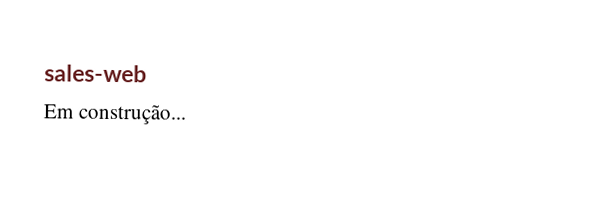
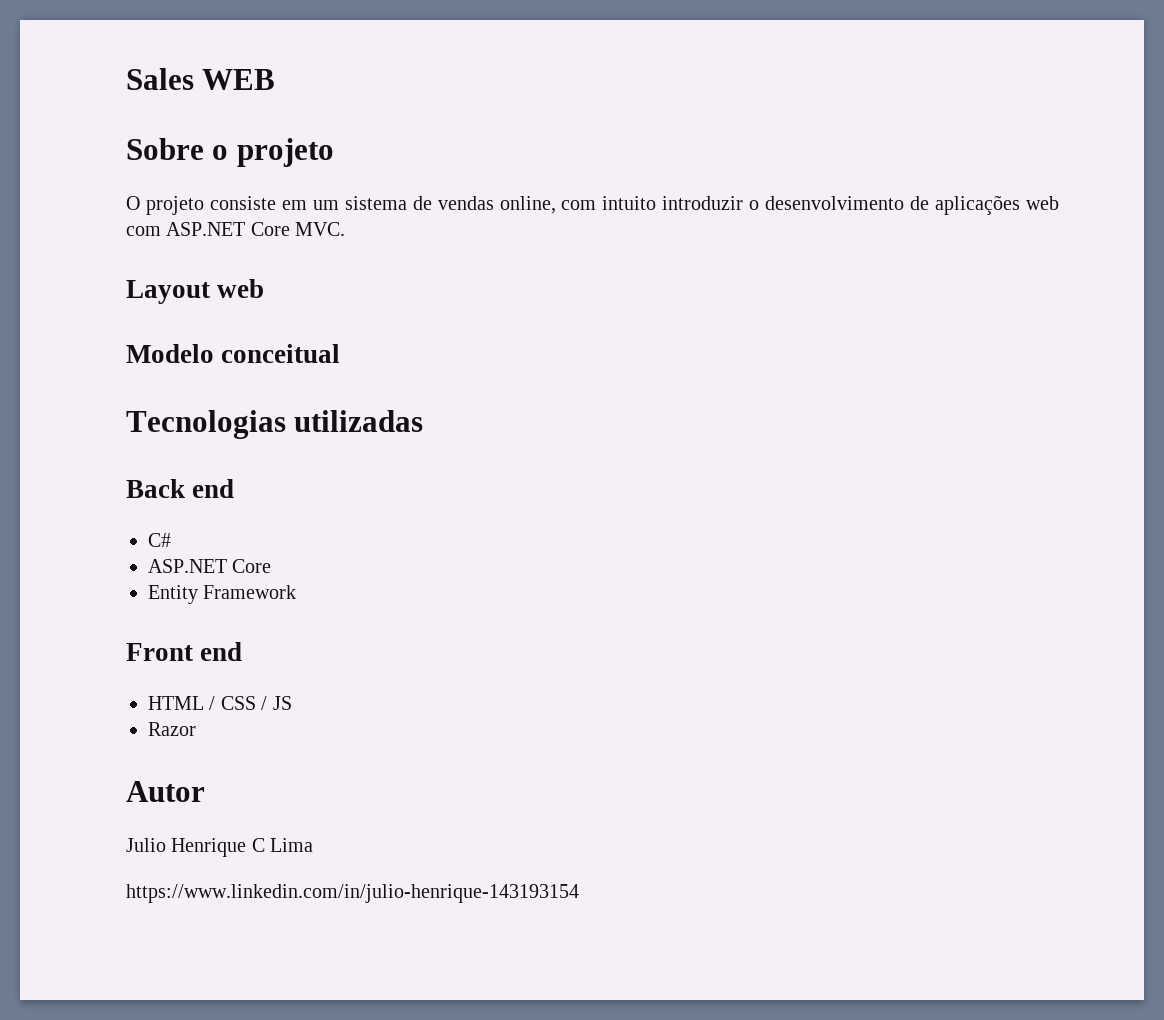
- sales-web
- Em construção...
+ Sales WEB
+ Sobre o projeto
+ O projeto consiste em um sistema de vendas online, com intuito introduzir o desenvolvimento de aplicações web com ASP.NET Core MVC.
+ Layout web
+ Modelo conceitual
+ Tecnologias utilizadas
+ Back end
+ C#
+ ASP.NET Core
+ Entity Framework
+ Front end
+ HTML / CSS / JS
+ Razor
+ Autor
+ Julio Henrique C Lima
+ https://www.linkedin.com/in/julio-henrique-143193154

